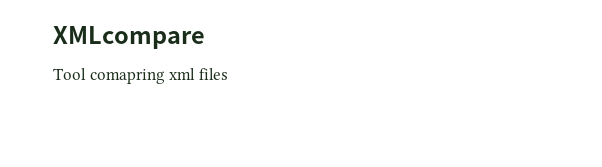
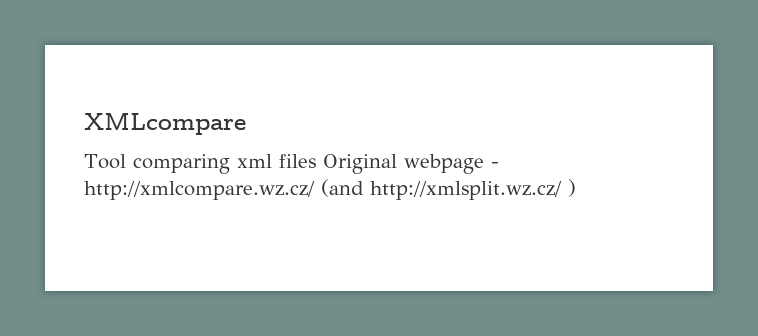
- Tool comapring xml files
+ Tool comparing xml files Original webpage - http://xmlcompare.wz.cz/ (and http://xmlsplit.wz.cz/ )

